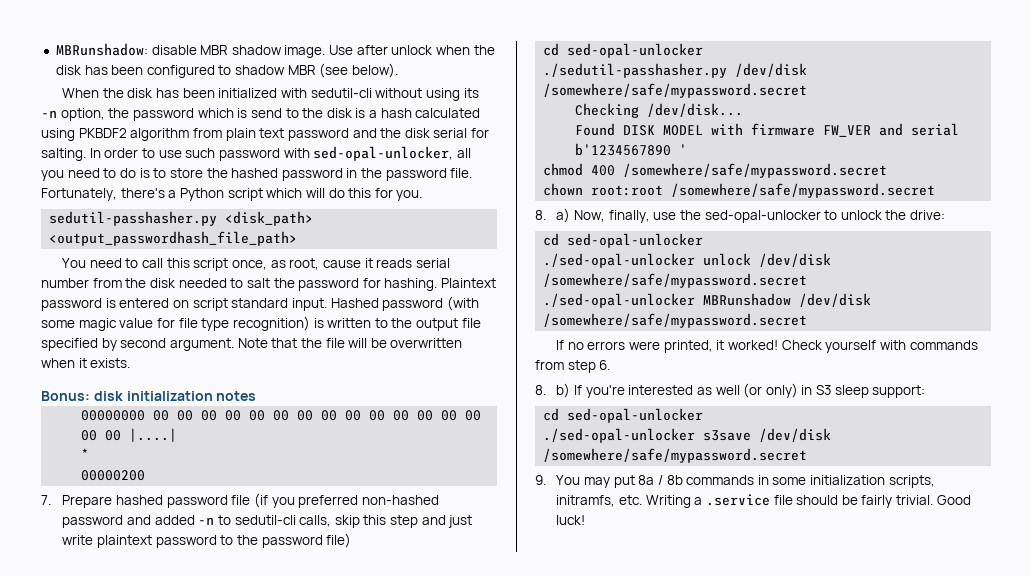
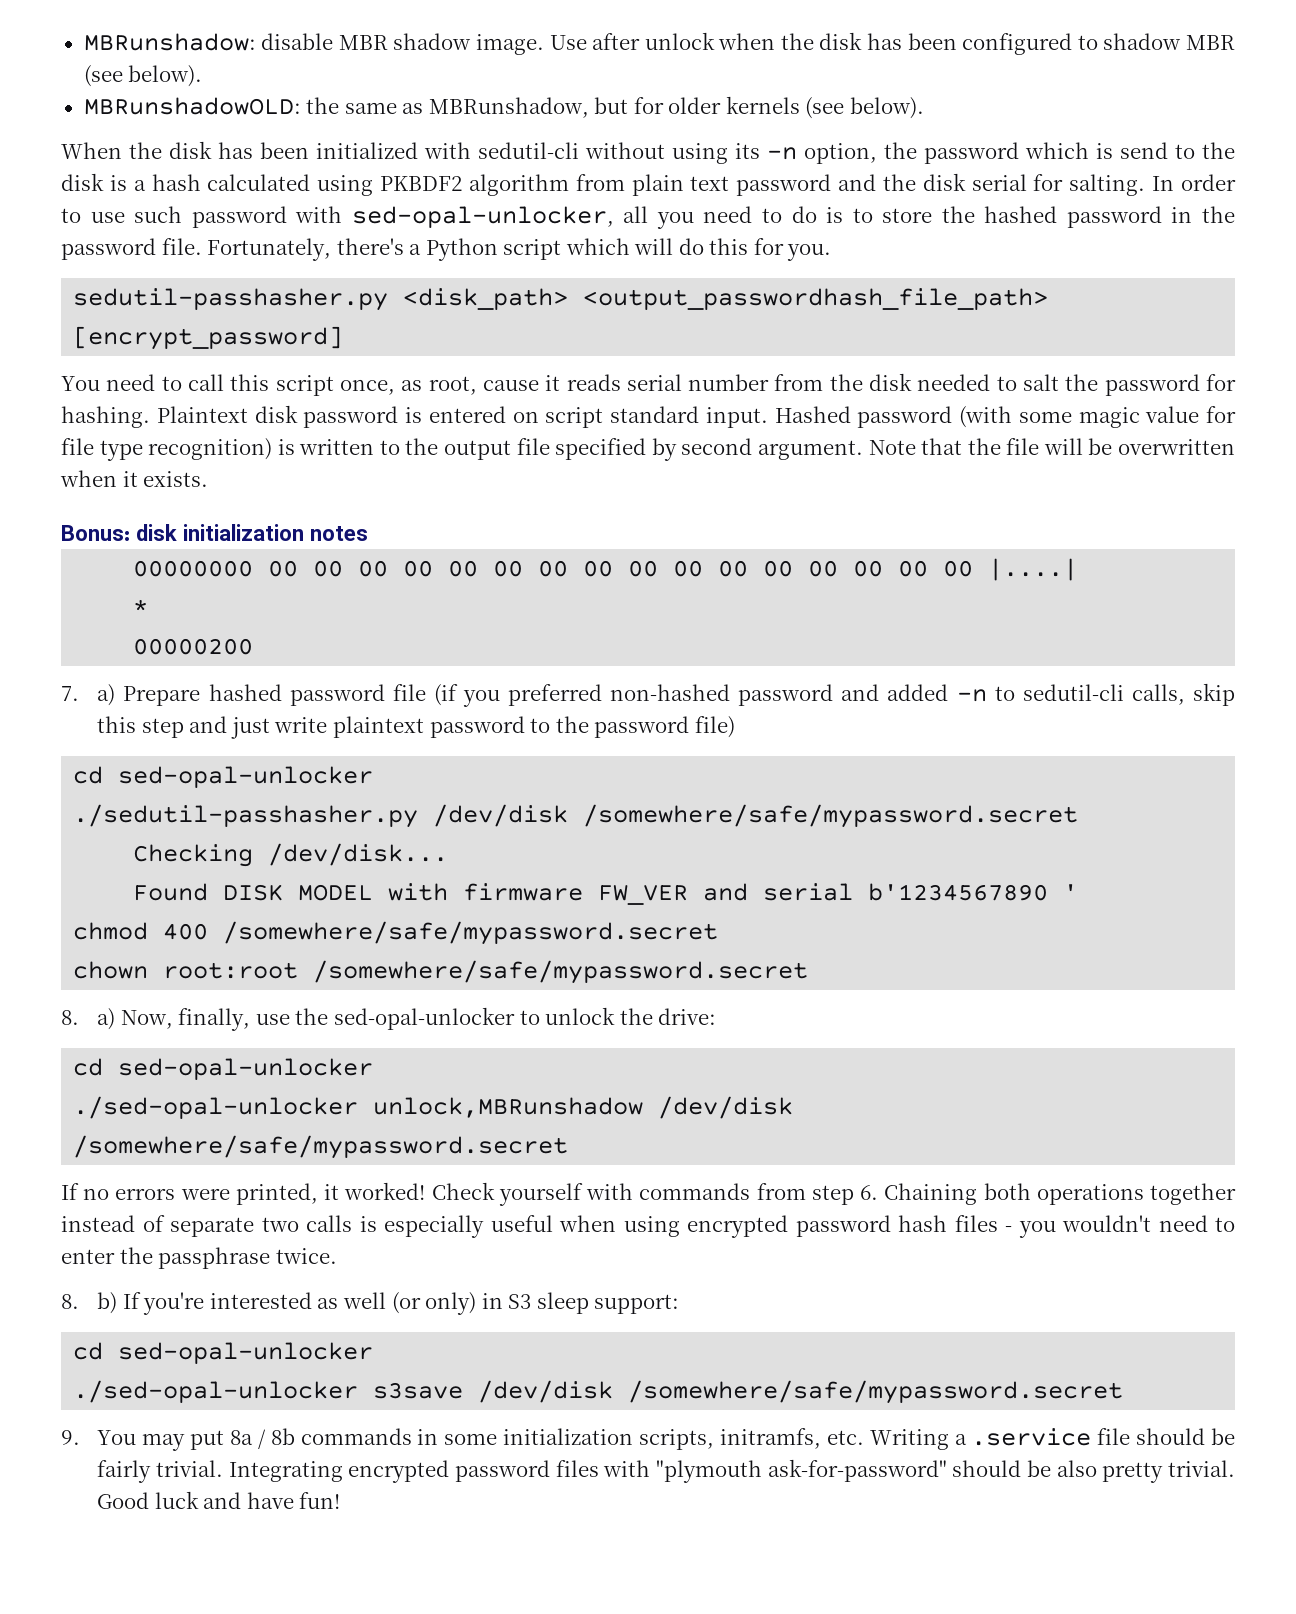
+ MBRunshadowOLD: the same as MBRunshadow, but for older kernels (see below).
- sedutil-passhasher.py <disk_path> <output_passwordhash_file_path>
+ sedutil-passhasher.py <disk_path> <output_passwordhash_file_path> [encrypt_password]
- Plaintext password is entered on script standard input.
+ Plaintext disk password is entered on script standard input.
- 7. Prepare hashed password file (if you preferred non-hashed password and added -n to sedutil-cli calls, skip this step and just write plaintext password to the password file)
+ 7. a) Prepare hashed password file (if you preferred non-hashed password and added -n to sedutil-cli calls, skip this step and just write plaintext password to the password file)
- ./sed-opal-unlocker unlock /dev/disk /somewhere/safe/mypassword.secret
- ./sed-opal-unlocker MBRunshadow /dev/disk /somewhere/safe/mypassword.secret
+ ./sed-opal-unlocker unlock,MBRunshadow /dev/disk /somewhere/safe/mypassword.secret
- Check yourself with commands from step 6.
+ Check yourself with commands from step 6. Chaining both operations together instead of separate two calls is especially useful when using encrypted password hash files - you wouldn't need to enter the passphrase twice.
- Good luck!
+ Integrating encrypted password files with "plymouth ask-for-password" should be also pretty trivial. Good luck and have fun!

